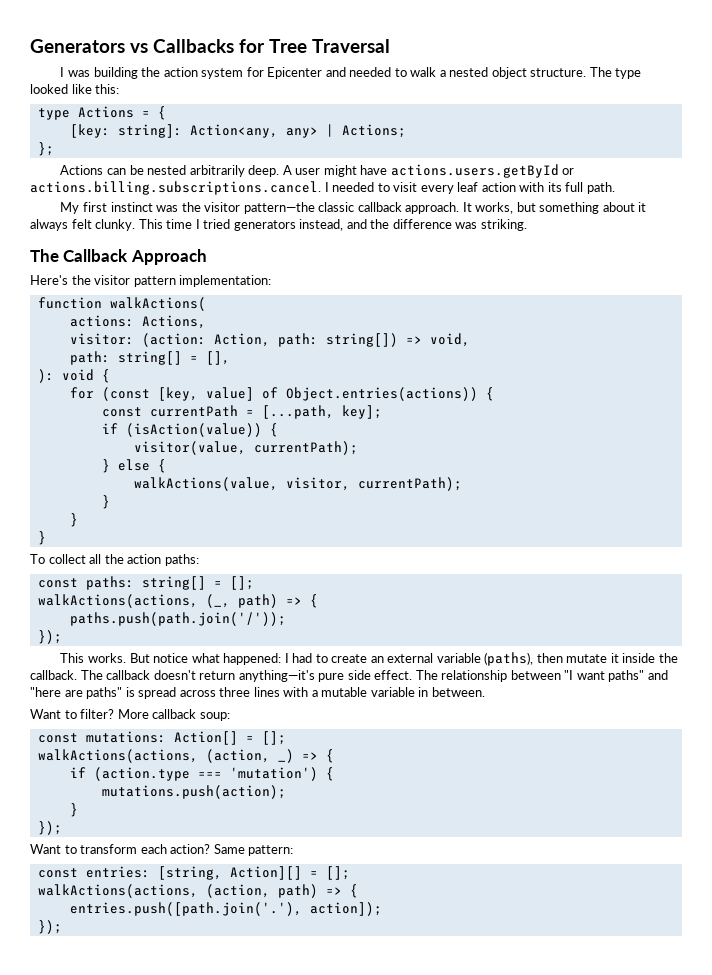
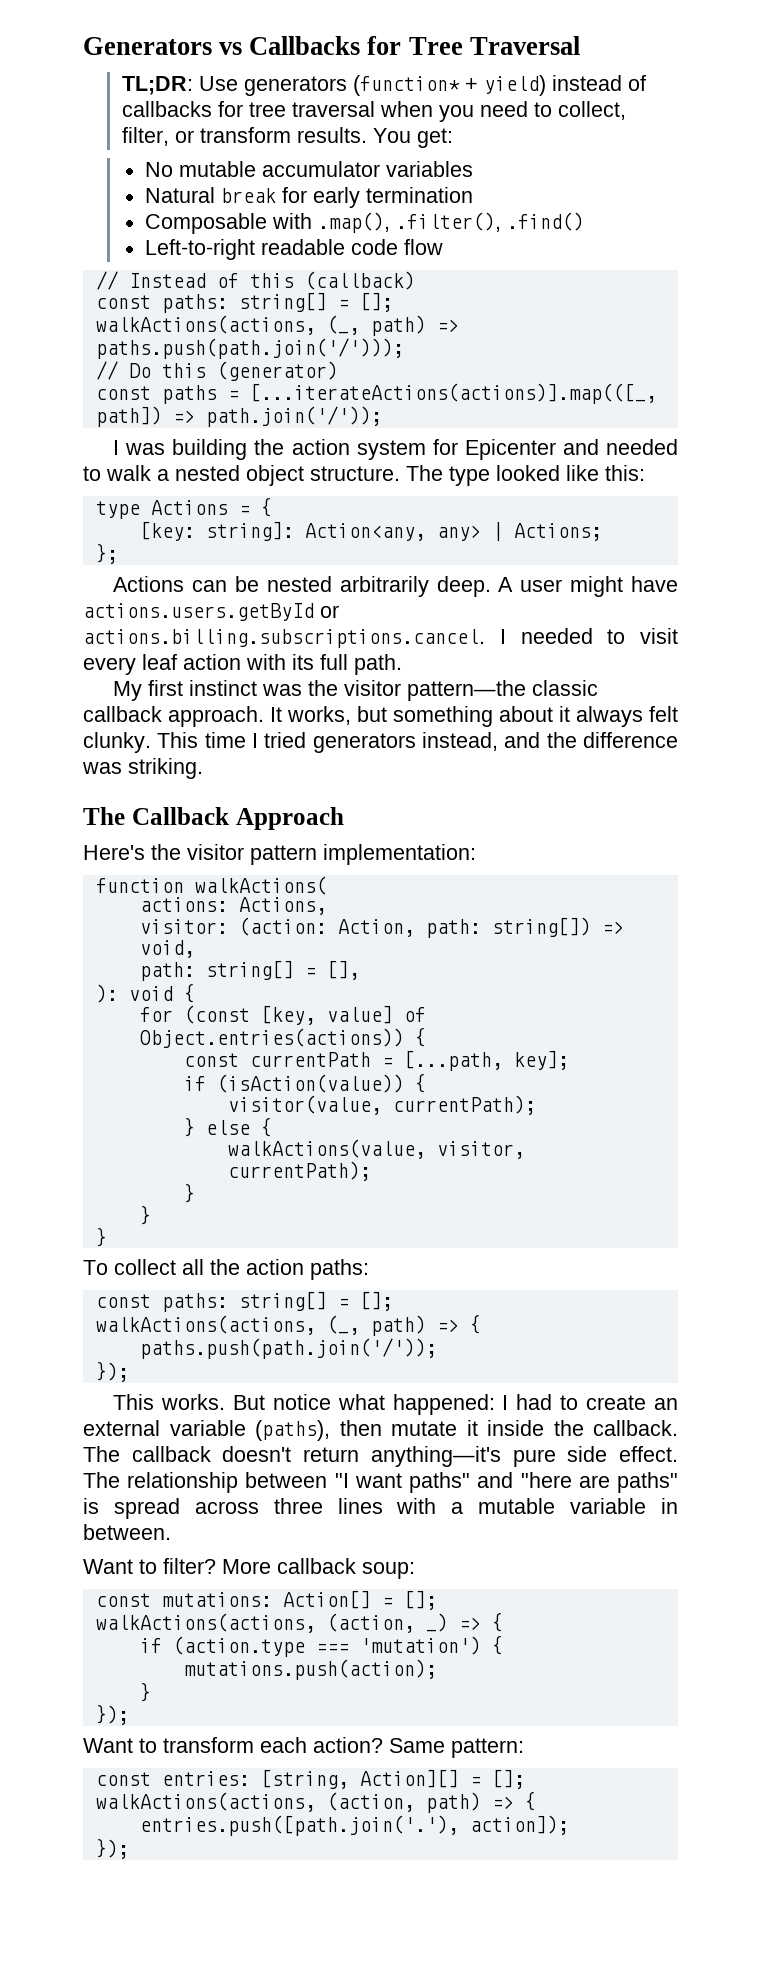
+ TL;DR: Use generators (function* + yield) instead of callbacks for tree traversal when you need to collect, filter, or transform results. You get:
+ No mutable accumulator variables
+ Natural break for early termination
+ Composable with .map(), .filter(), .find()
+ Left-to-right readable code flow
+ // Instead of this (callback)
+ const paths: string[] = [];
+ walkActions(actions, (_, path) => paths.push(path.join('/')));
+ // Do this (generator)
+ const paths = [...iterateActions(actions)].map(([_, path]) => path.join('/'));

